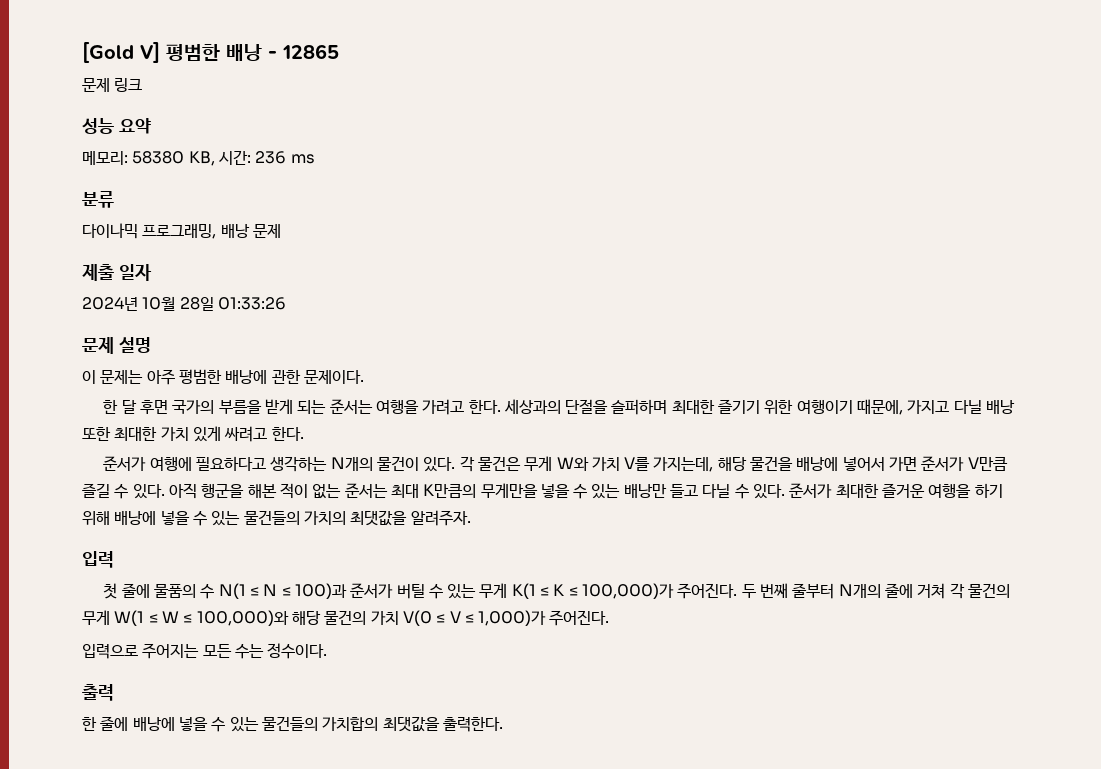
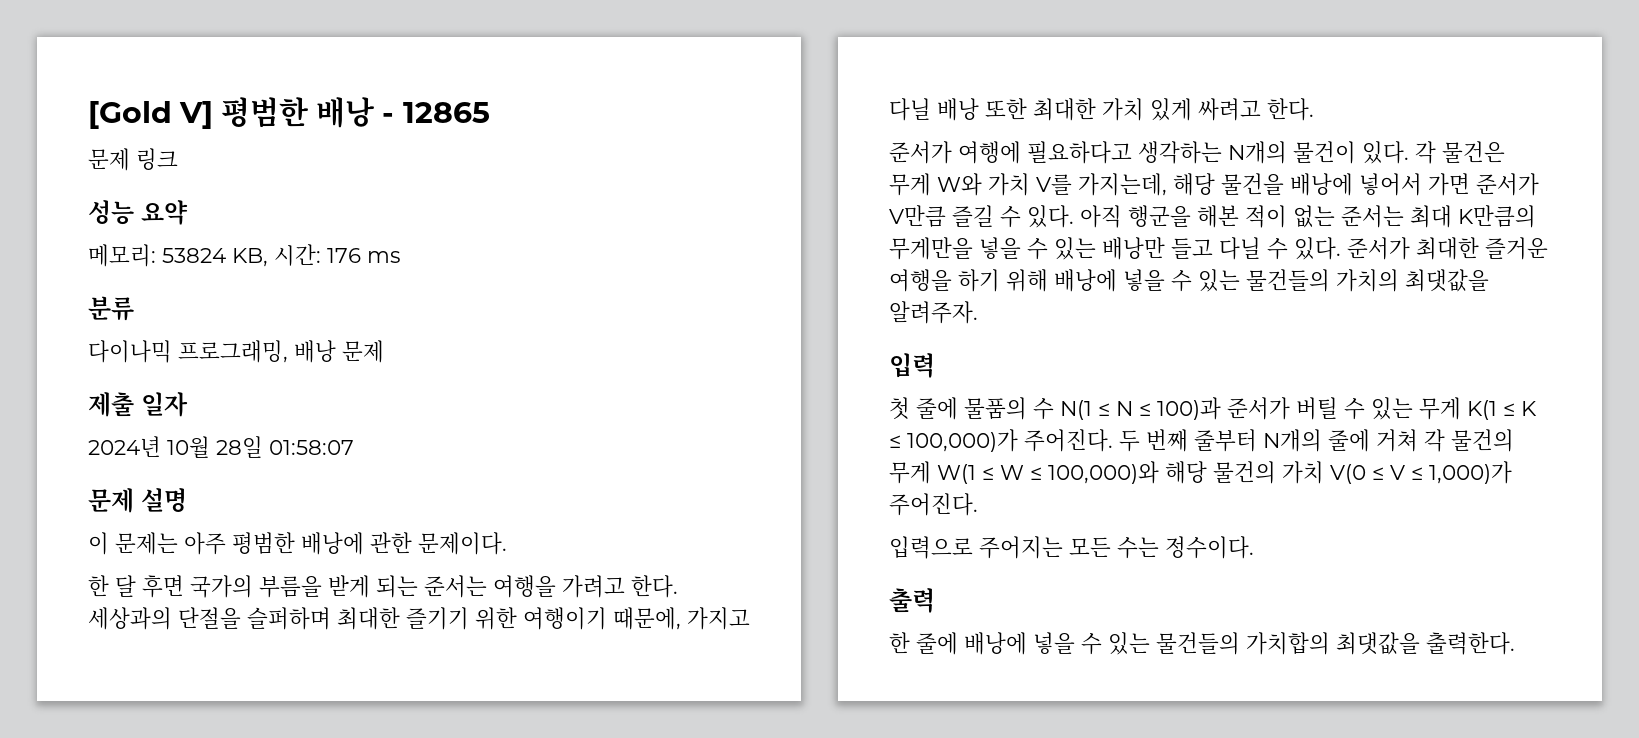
- 메모리: 58380 KB, 시간: 236 ms
+ 메모리: 53824 KB, 시간: 176 ms
- 2024년 10월 28일 01:33:26
+ 2024년 10월 28일 01:58:07

